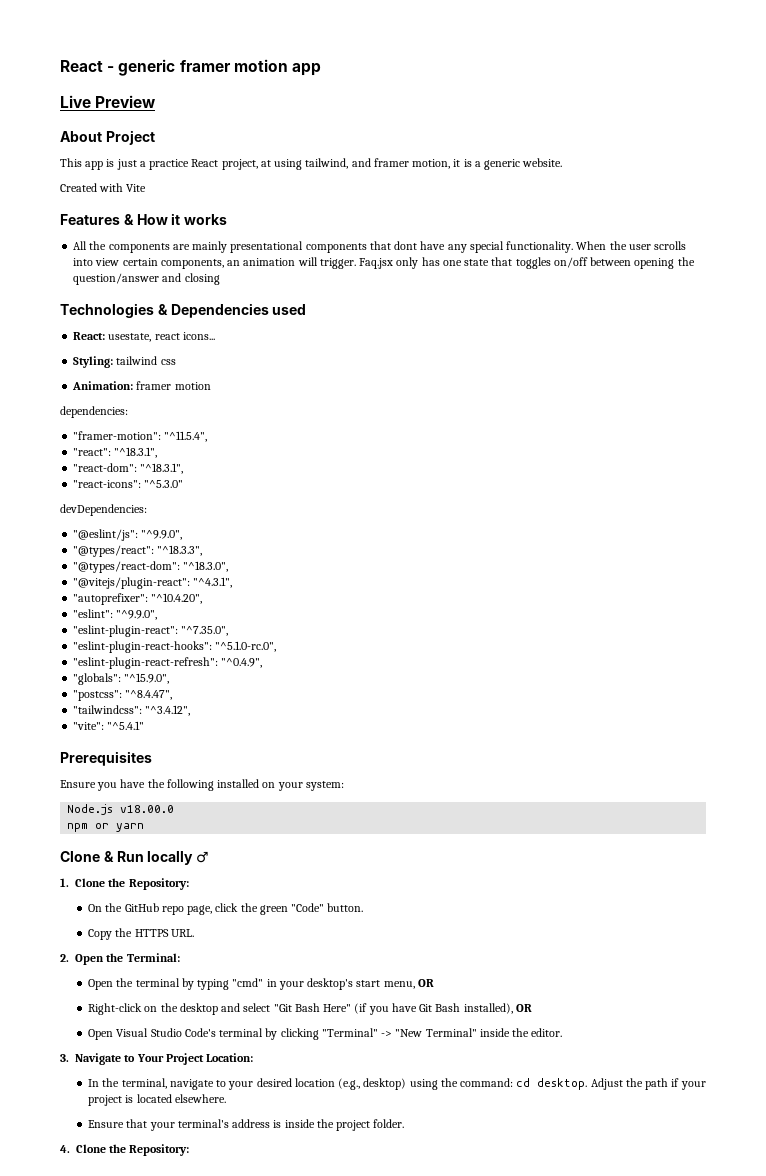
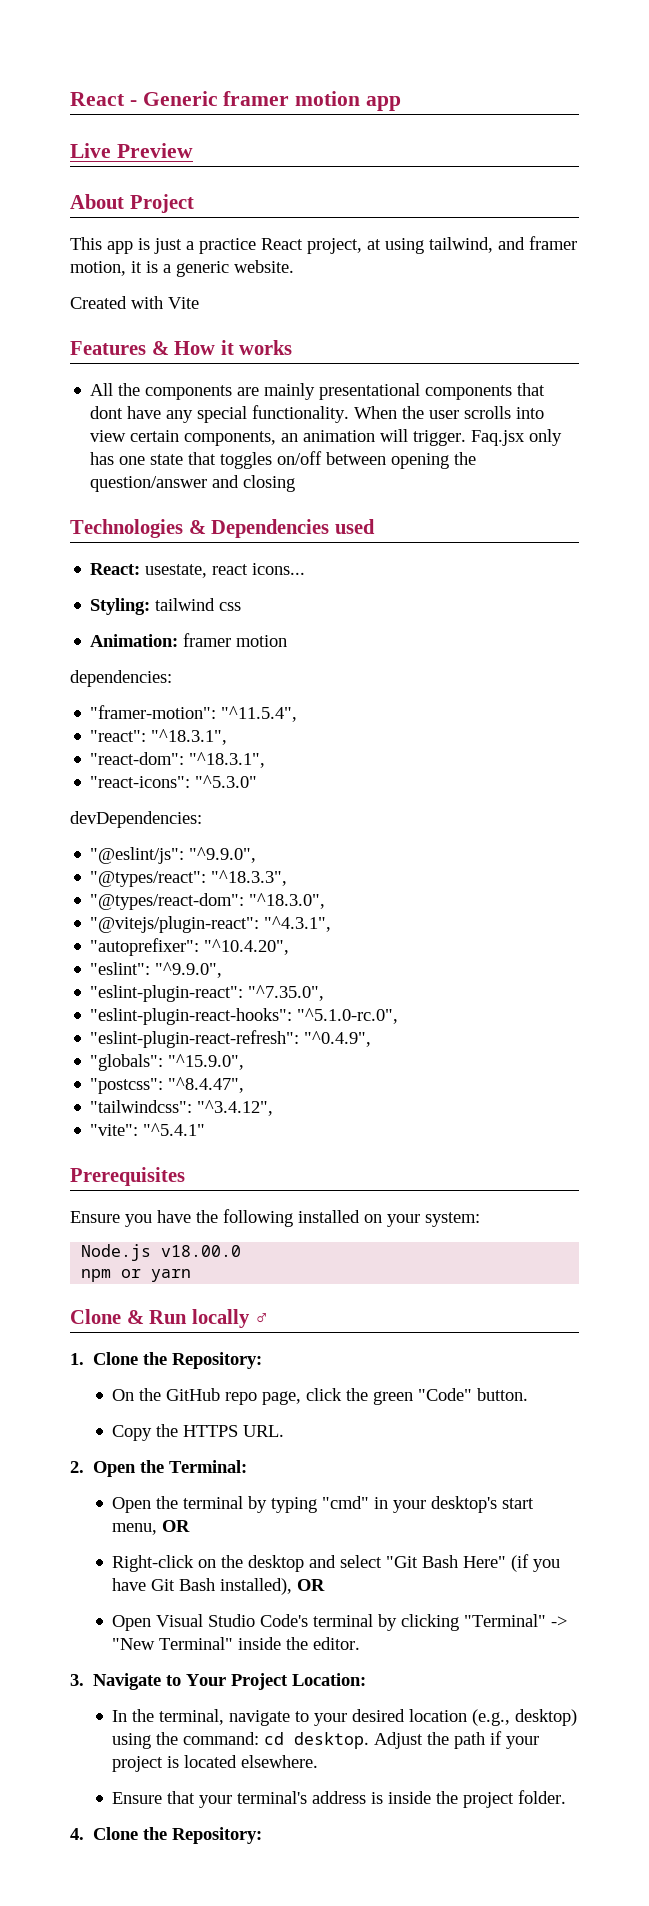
- React - generic framer motion app
+ React - Generic framer motion app

